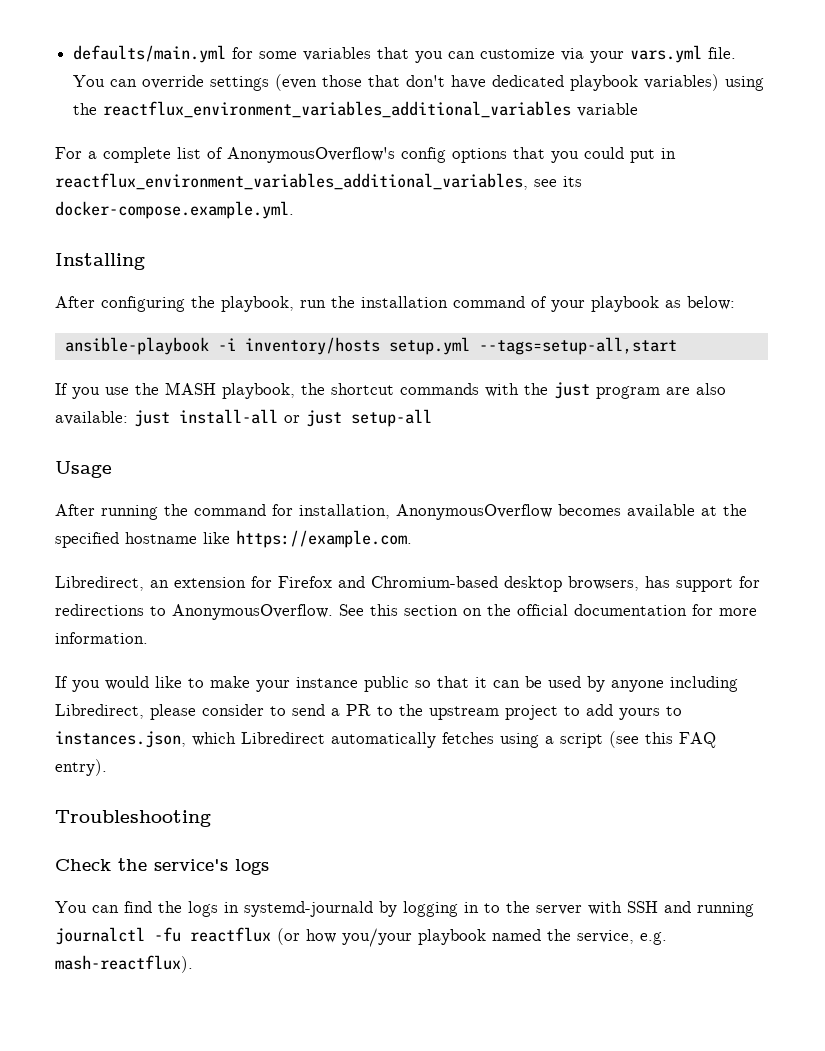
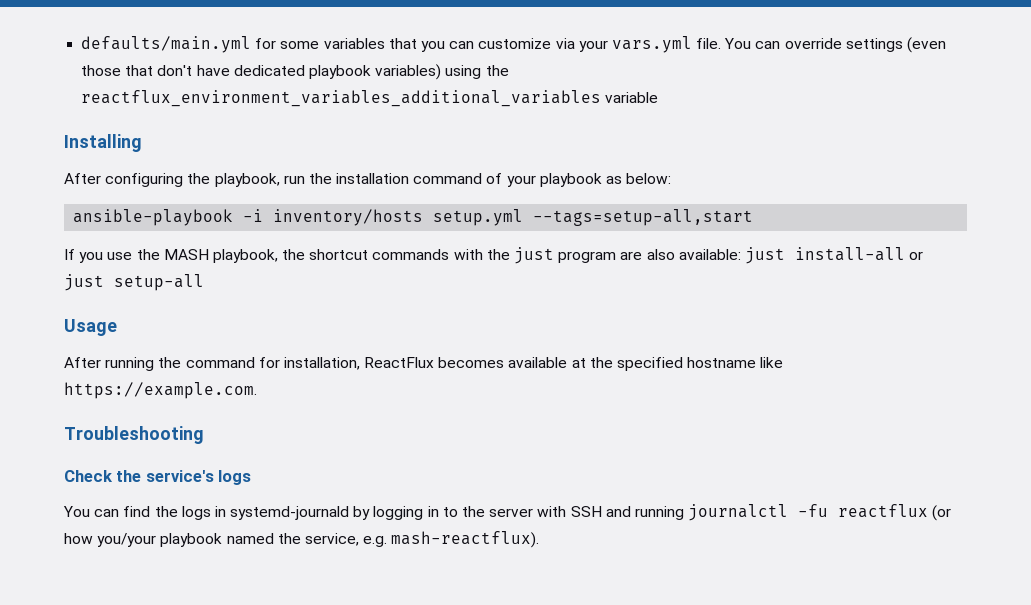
- For a complete list of AnonymousOverflow's config options that you could put in reactflux_environment_variables_additional_variables, see its docker-compose.example.yml.
- After running the command for installation, AnonymousOverflow becomes available at the specified hostname like https://example.com.
+ After running the command for installation, ReactFlux becomes available at the specified hostname like https://example.com.
- Libredirect, an extension for Firefox and Chromium-based desktop browsers, has support for redirections to AnonymousOverflow. See this section on the official documentation for more information.
- If you would like to make your instance public so that it can be used by anyone including Libredirect, please consider to send a PR to the upstream project to add yours to instances.json, which Libredirect automatically fetches using a script (see this FAQ entry).

